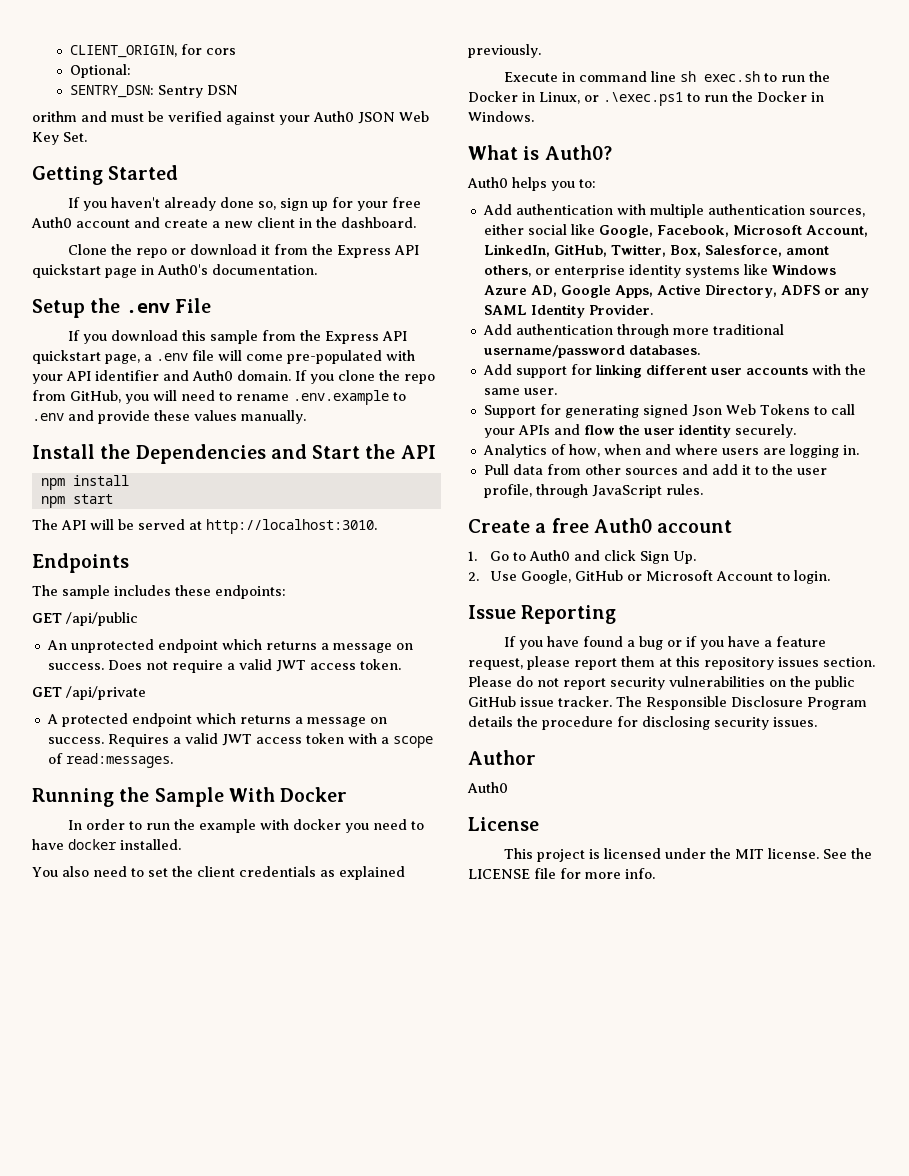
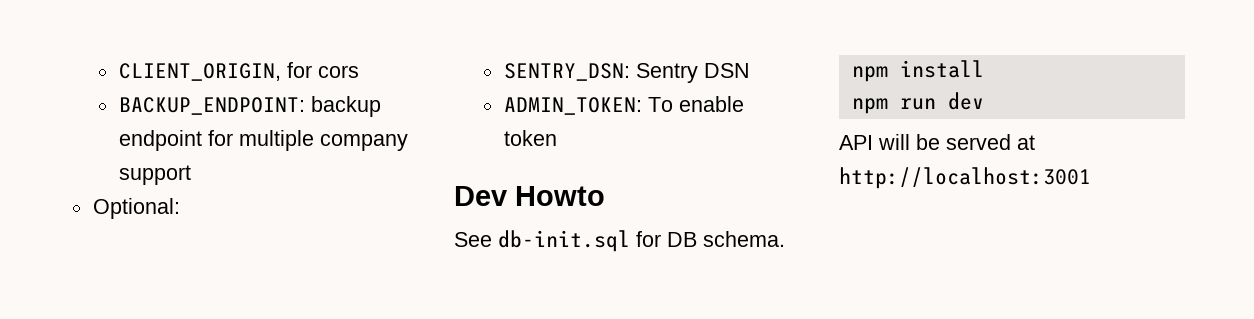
+ BACKUP_ENDPOINT: backup endpoint for multiple company support
  Optional:
  SENTRY_DSN: Sentry DSN
- orithm and must be verified against your Auth0 JSON Web Key Set.
- Getting Started
- If you haven't already done so, sign up for your free Auth0 account and create a new client in the dashboard.
- Clone the repo or download it from the Express API quickstart page in Auth0's documentation.
- Setup the .env File
- If you download this sample from the Express API quickstart page, a .env file will come pre-populated with your API identifier and Auth0 domain. If you clone the repo from GitHub, you will need to rename .env.example to .env and provide these values manually.
- Install the Dependencies and Start the API
+ ADMIN_TOKEN: To enable token
+ Dev Howto
+ See db-init.sql for DB schema.
- npm start
- The API will be served at http://localhost:3010.
- Endpoints
- The sample includes these endpoints:
- GET /api/public
- An unprotected endpoint which returns a message on success. Does not require a valid JWT access token.
- GET /api/private
- A protected endpoint which returns a message on success. Requires a valid JWT access token with a scope of read:messages.
- Running the Sample With Docker
- In order to run the example with docker you need to have docker installed.
- You also need to set the client credentials as explained previously.
- Execute in command line sh exec.sh to run the Docker in Linux, or .\exec.ps1 to run the Docker in Windows.
- What is Auth0?
- Auth0 helps you to:
- Add authentication with multiple authentication sources, either social like Google, Facebook, Microsoft Account, LinkedIn, GitHub, Twitter, Box, Salesforce, amont others, or enterprise identity systems like Windows Azure AD, Google Apps, Active Directory, ADFS or any SAML Identity Provider.
- Add authentication through more traditional username/password databases.
- Add support for linking different user accounts with the same user.
- Support for generating signed Json Web Tokens to call your APIs and flow the user identity securely.
- Analytics of how, when and where users are logging in.
- Pull data from other sources and add it to the user profile, through JavaScript rules.
- Create a free Auth0 account
- 1. Go to Auth0 and click Sign Up.
- 2. Use Google, GitHub or Microsoft Account to login.
- Issue Reporting
- If you have found a bug or if you have a feature request, please report them at this repository issues section. Please do not report security vulnerabilities on the public GitHub issue tracker. The Responsible Disclosure Program details the procedure for disclosing security issues.
- Author
- Auth0
- License
- This project is licensed under the MIT license. See the LICENSE file for more info.
+ npm run dev
+ API will be served at http://localhost:3001

